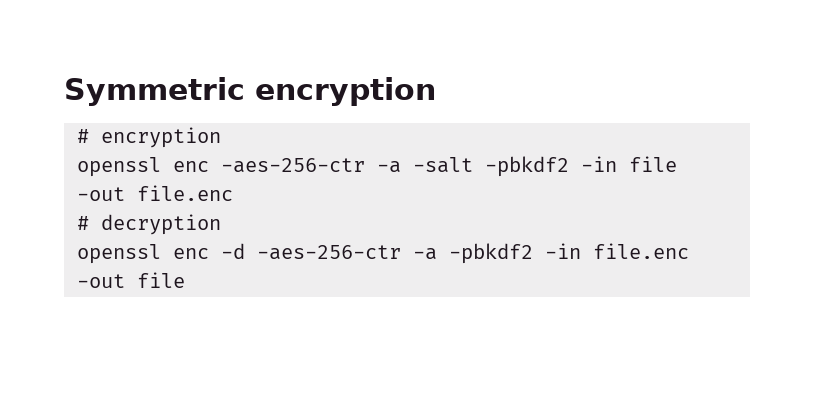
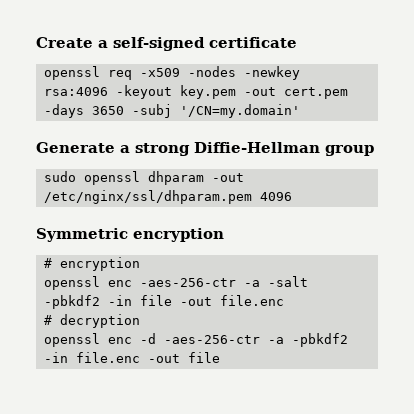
+ Create a self-signed certificate
+ openssl req -x509 -nodes -newkey rsa:4096 -keyout key.pem -out cert.pem -days 3650 -subj '/CN=my.domain'
+ Generate a strong Diffie-Hellman group
+ sudo openssl dhparam -out /etc/nginx/ssl/dhparam.pem 4096

